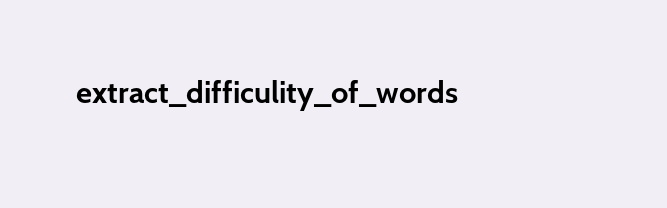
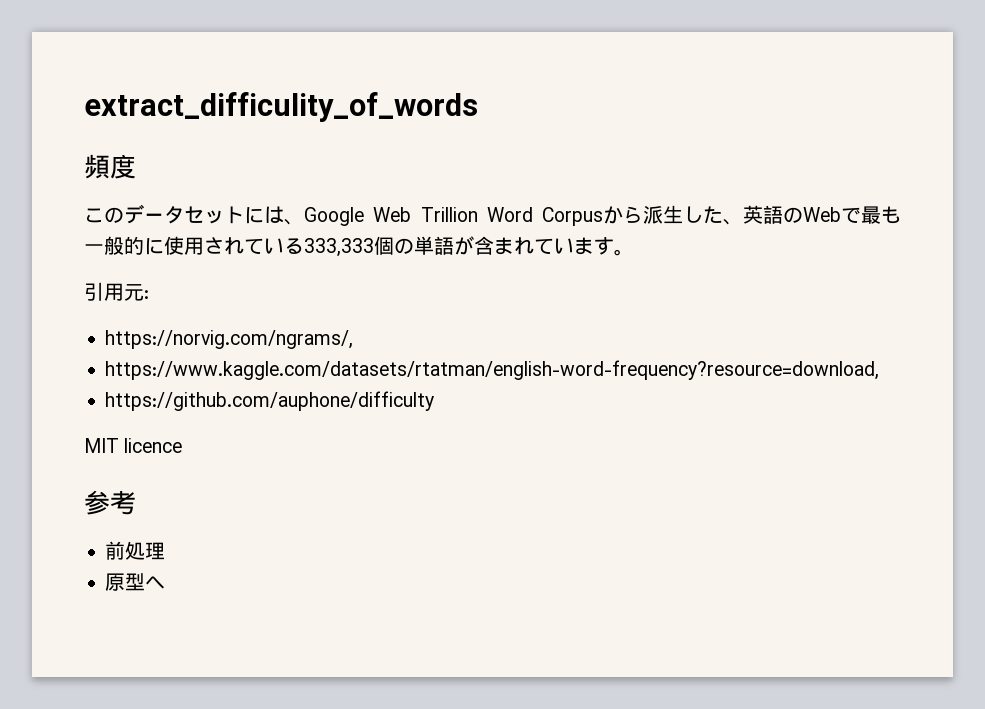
+ 頻度
+ このデータセットには、Google Web Trillion Word Corpusから派生した、英語のWebで最も一般的に使用されている333,333個の単語が含まれています。
+ 引用元:
+ https://norvig.com/ngrams/,
+ https://www.kaggle.com/datasets/rtatman/english-word-frequency?resource=download,
+ https://github.com/auphone/difficulty
+ MIT licence
+ 参考
+ 前処理
+ 原型へ

